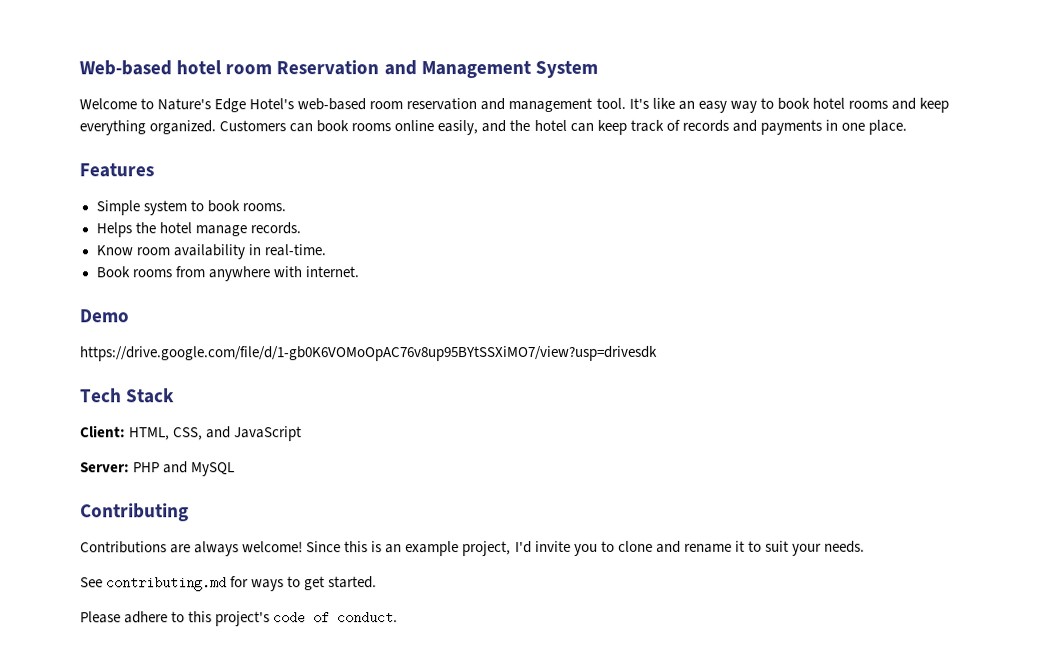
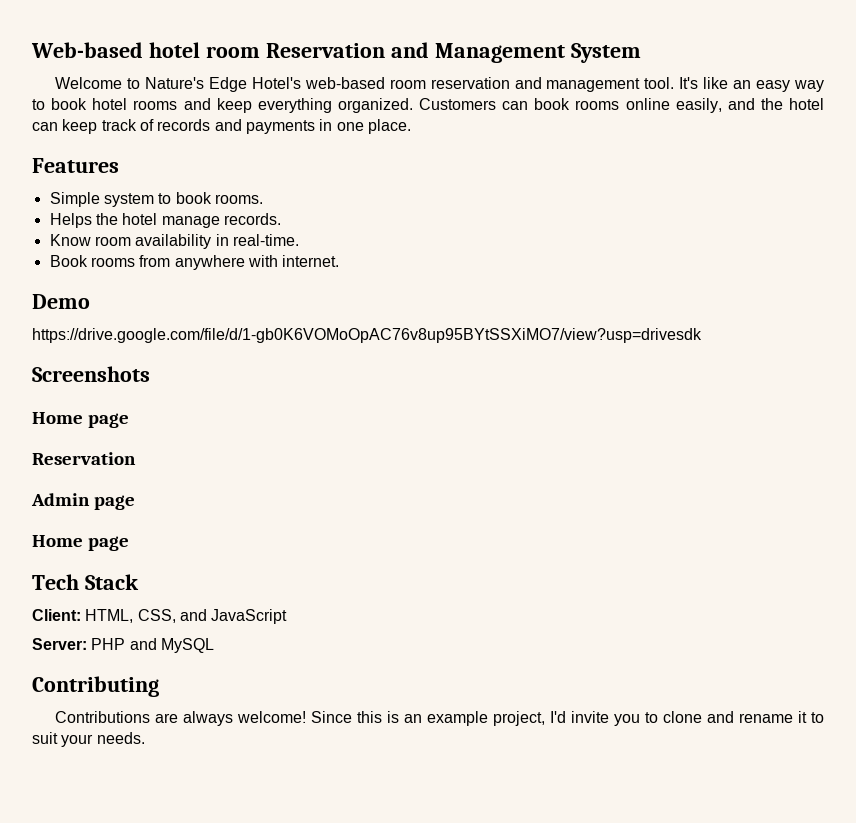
+ Screenshots
+ Home page
+ Reservation
+ Admin page
+ Home page
- See contributing.md for ways to get started.
- Please adhere to this project's code of conduct.

